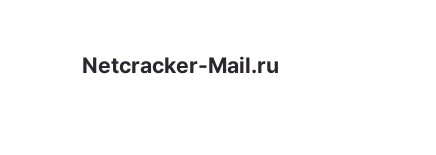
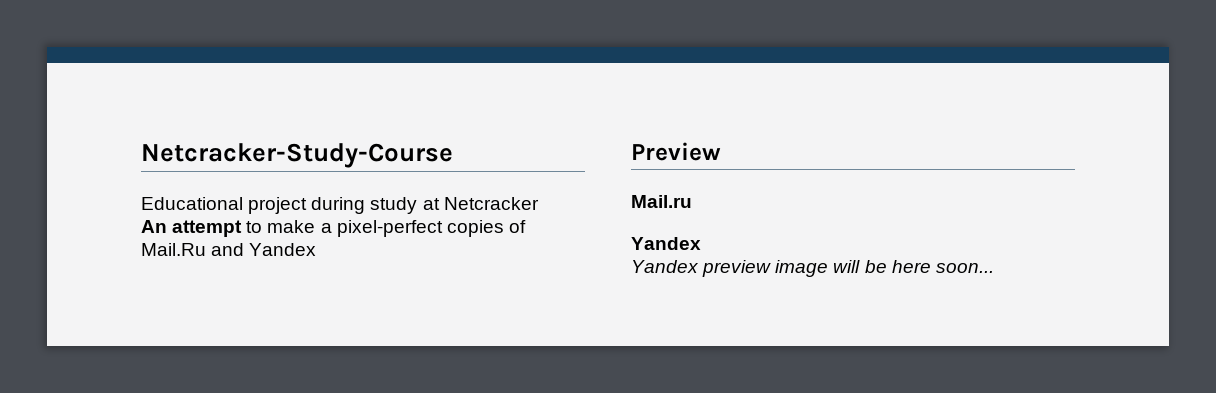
- Netcracker-Mail.ru
+ Netcracker-Study-Course
+ Educational project during study at Netcracker
+ An attempt to make a pixel-perfect copies of Mail.Ru and Yandex
+ Preview
+ Mail.ru
+ Yandex
+ Yandex preview image will be here soon...

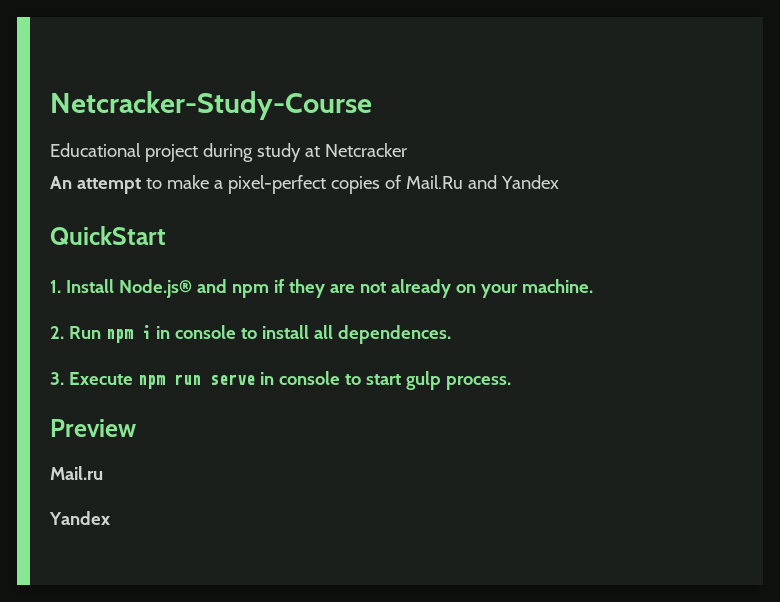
+ QuickStart
+ 1. Install Node.js® and npm if they are not already on your machine.
+ 2. Run npm i in console to install all dependences.
+ 3. Execute npm run serve in console to start gulp process.
  Preview
  Mail.ru
  Yandex
- Yandex preview image will be here soon...

